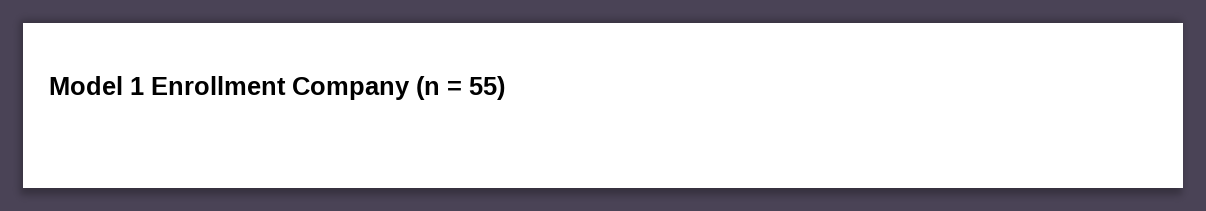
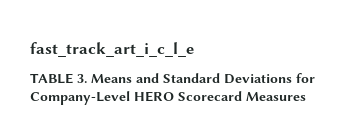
- Model 1 Enrollment Company (n = 55)
+ fast_track_art_i_c_l_e
+ TABLE 3. Means and Standard Deviations for Company-Level HERO Scorecard Measures

